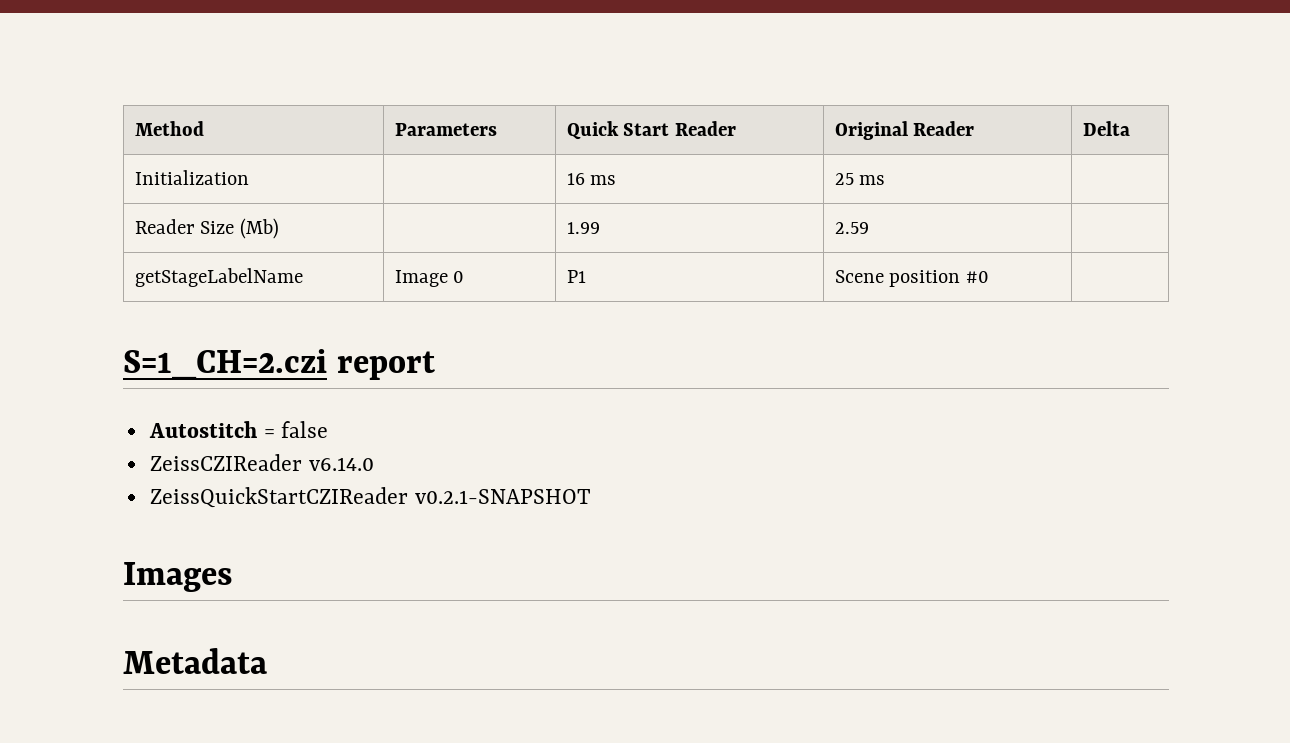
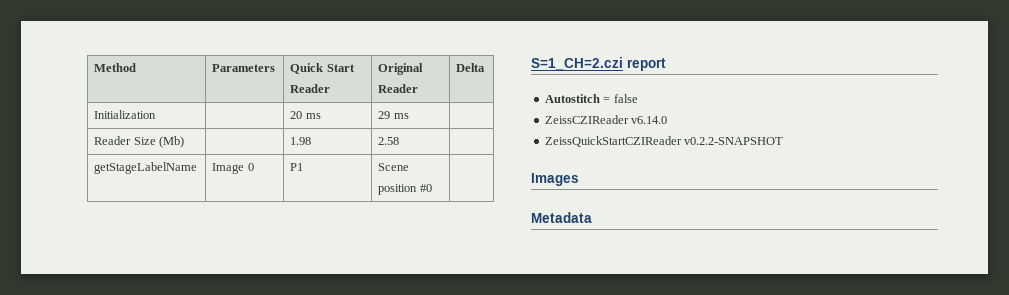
- Initialization | | 16 ms | 25 ms |
+ Initialization | | 20 ms | 29 ms |
- Reader Size (Mb) | | 1.99 | 2.59 |
+ Reader Size (Mb) | | 1.98 | 2.58 |
- ZeissQuickStartCZIReader v0.2.1-SNAPSHOT
+ ZeissQuickStartCZIReader v0.2.2-SNAPSHOT

